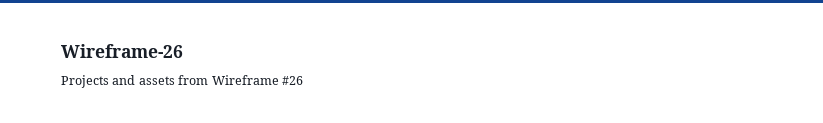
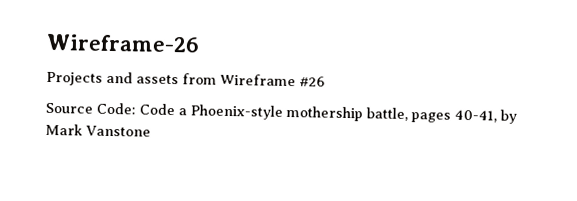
+ Source Code: Code a Phoenix-style mothership battle, pages 40-41, by Mark Vanstone

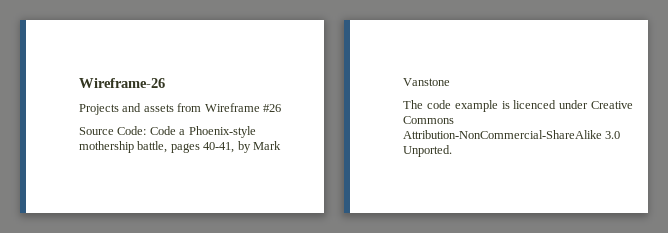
+ The code example is licenced under Creative Commons Attribution-NonCommercial-ShareAlike 3.0 Unported.

